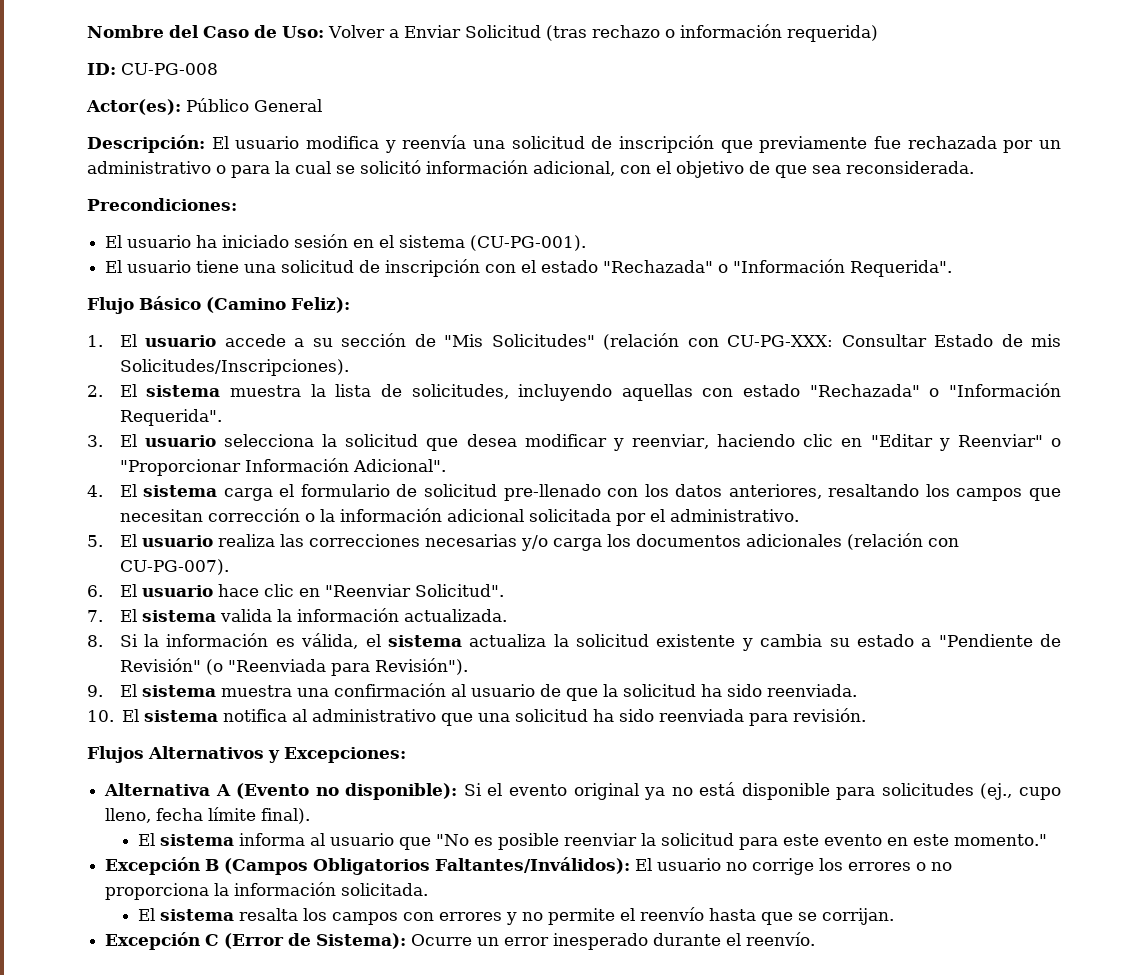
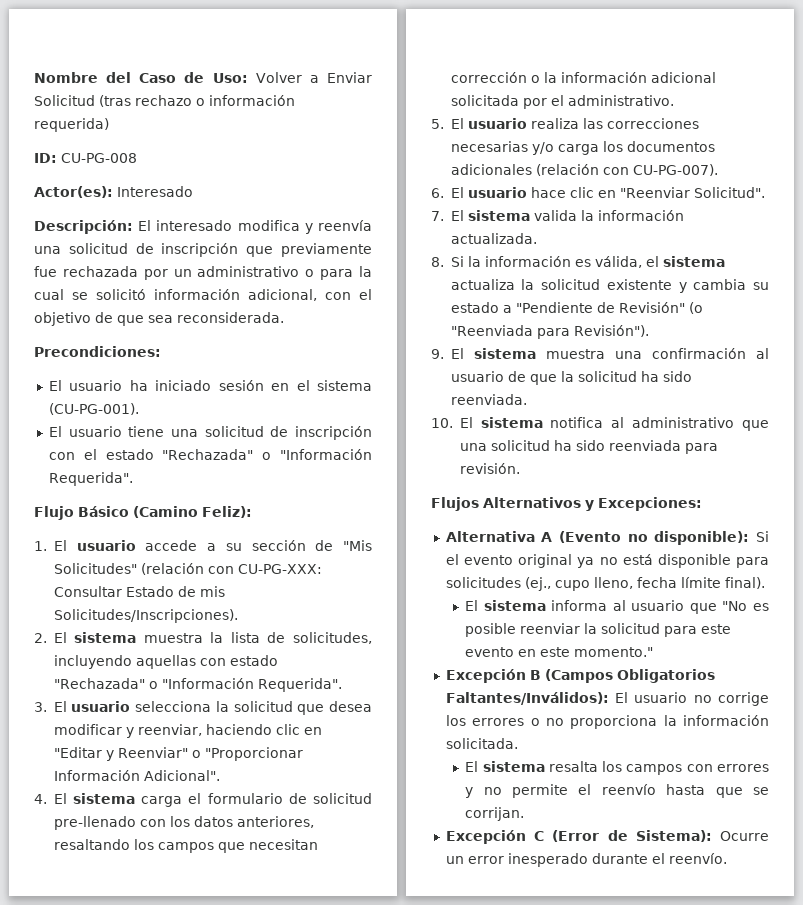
- Actor(es): Público General
+ Actor(es): Interesado
- Descripción: El usuario modifica y reenvía una solicitud de inscripción que previamente fue rechazada por un administrativo o para la cual se solicitó información adicional, con el objetivo de que sea reconsiderada.
+ Descripción: El interesado modifica y reenvía una solicitud de inscripción que previamente fue rechazada por un administrativo o para la cual se solicitó información adicional, con el objetivo de que sea reconsiderada.

